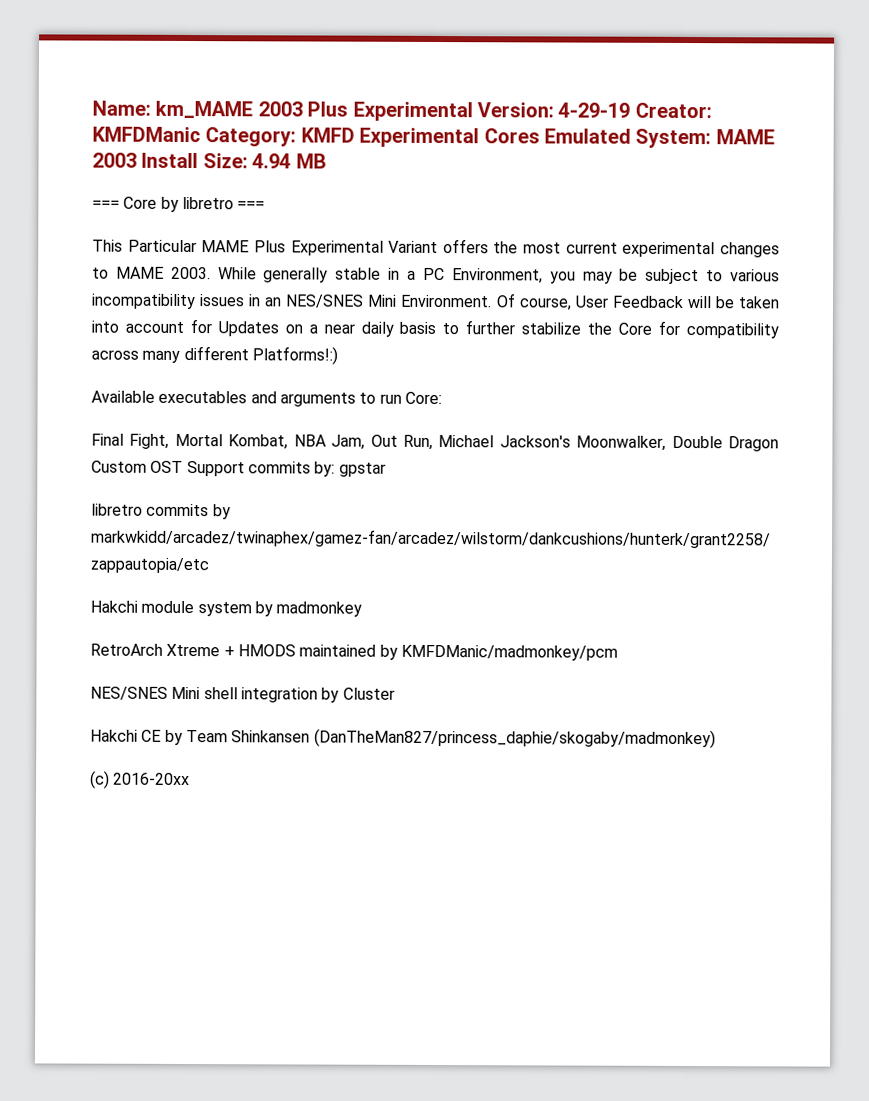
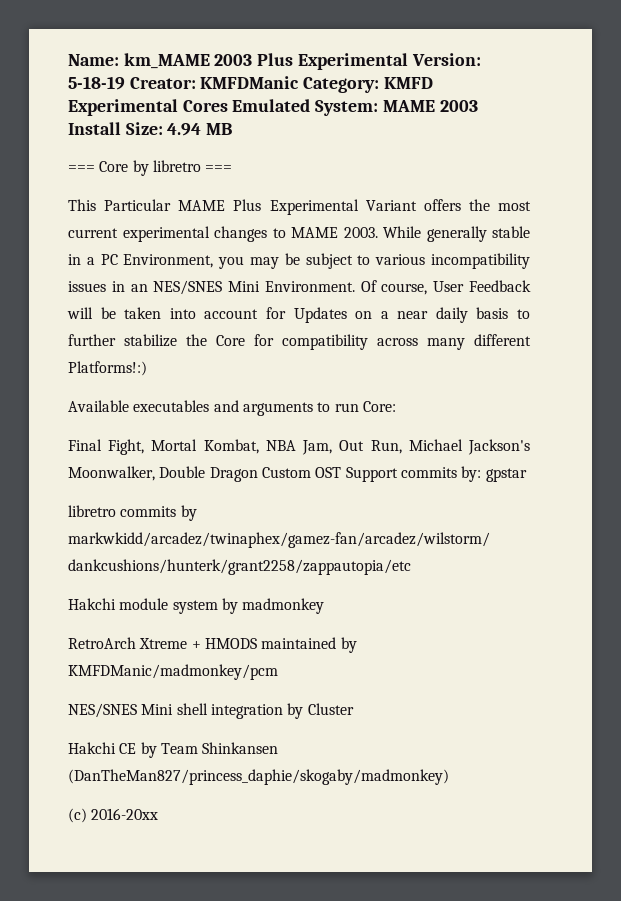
- Name: km_MAME 2003 Plus Experimental Version: 4-29-19 Creator: KMFDManic Category: KMFD Experimental Cores Emulated System: MAME 2003 Install Size: 4.94 MB
+ Name: km_MAME 2003 Plus Experimental Version: 5-18-19 Creator: KMFDManic Category: KMFD Experimental Cores Emulated System: MAME 2003 Install Size: 4.94 MB

